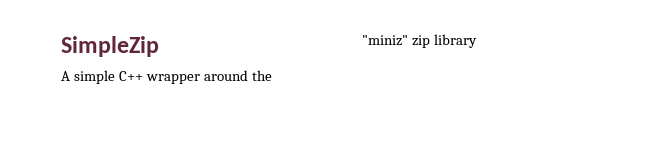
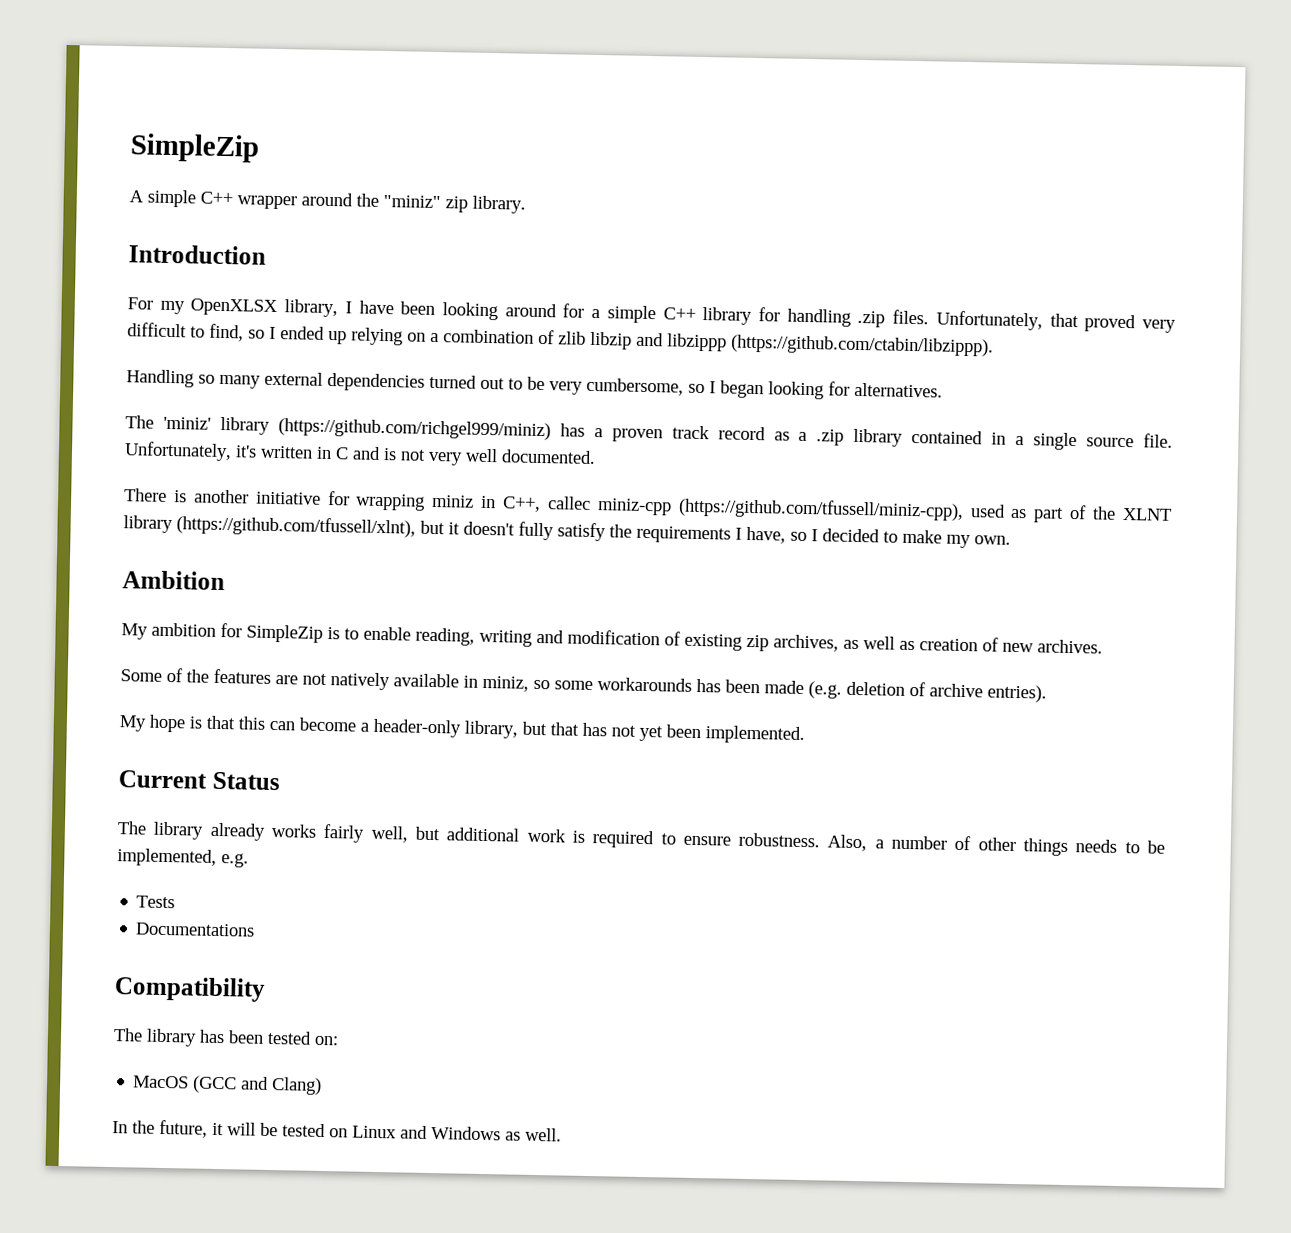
- A simple C++ wrapper around the "miniz" zip library
+ A simple C++ wrapper around the "miniz" zip library.
+ Introduction
+ For my OpenXLSX library, I have been looking around for a simple C++ library for handling .zip files. Unfortunately, that proved very difficult to find, so I ended up relying on a combination of zlib libzip and libzippp (https://github.com/ctabin/libzippp).
+ Handling so many external dependencies turned out to be very cumbersome, so I began looking for alternatives.
+ The 'miniz' library (https://github.com/richgel999/miniz) has a proven track record as a .zip library contained in a single source file. Unfortunately, it's written in C and is not very well documented.
+ There is another initiative for wrapping miniz in C++, callec miniz-cpp (https://github.com/tfussell/miniz-cpp), used as part of the XLNT library (https://github.com/tfussell/xlnt), but it doesn't fully satisfy the requirements I have, so I decided to make my own.
+ Ambition
+ My ambition for SimpleZip is to enable reading, writing and modification of existing zip archives, as well as creation of new archives.
+ Some of the features are not natively available in miniz, so some workarounds has been made (e.g. deletion of archive entries).
+ My hope is that this can become a header-only library, but that has not yet been implemented.
+ Current Status
+ The library already works fairly well, but additional work is required to ensure robustness. Also, a number of other things needs to be implemented, e.g.
+ Tests
+ Documentations
+ Compatibility
+ The library has been tested on:
+ MacOS (GCC and Clang)
+ In the future, it will be tested on Linux and Windows as well.

